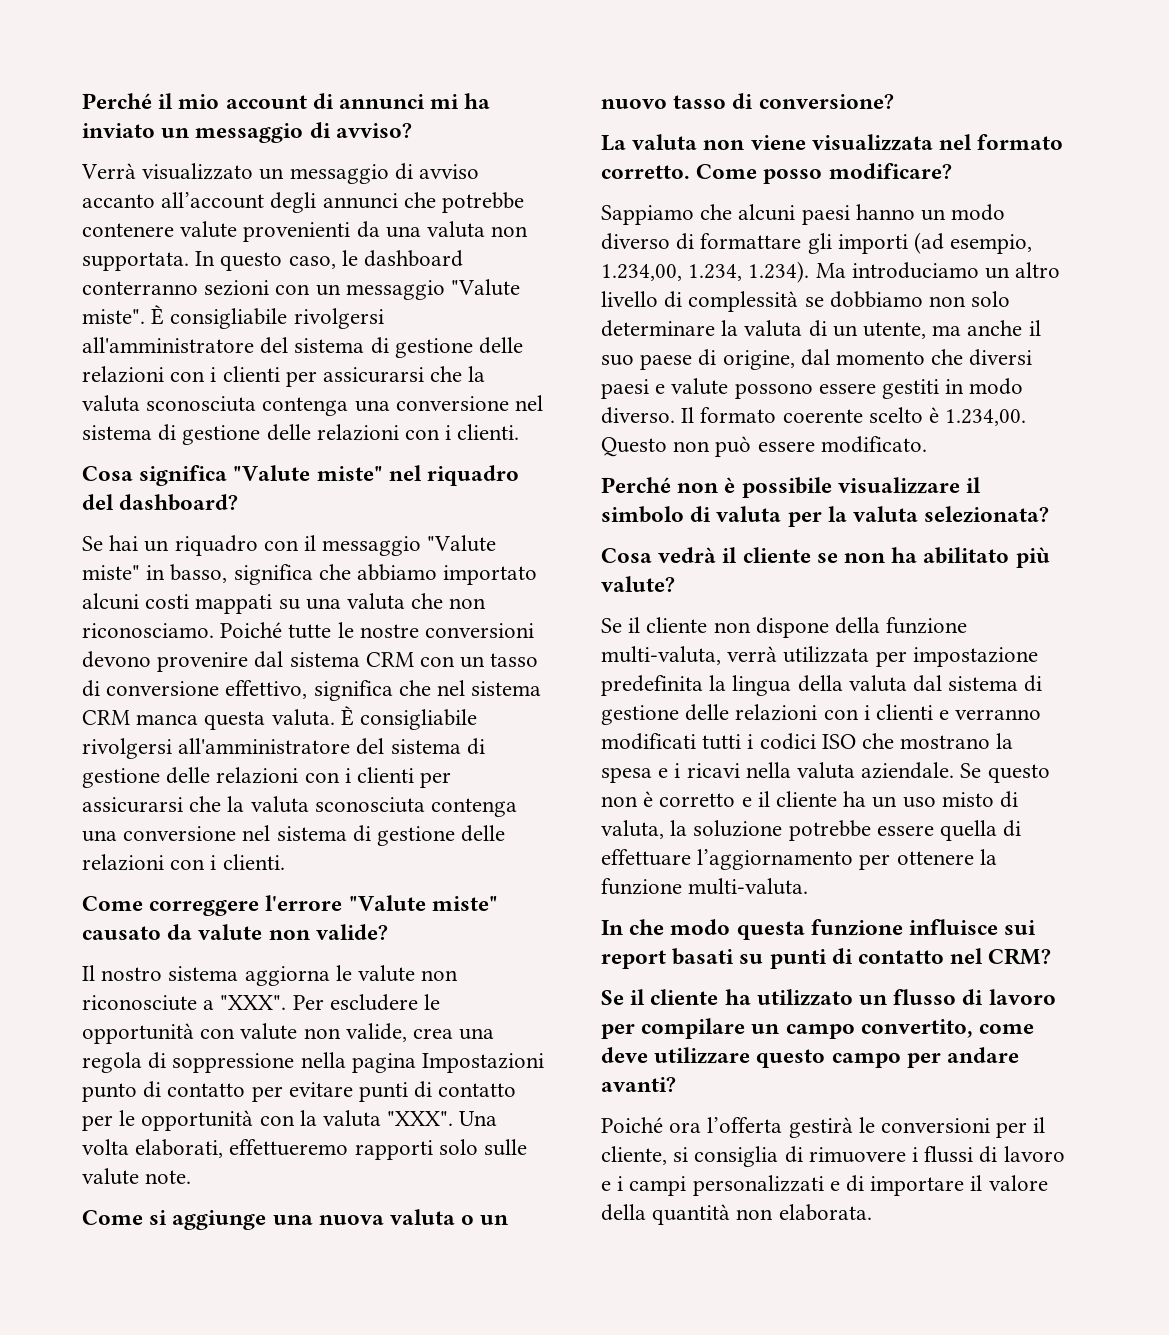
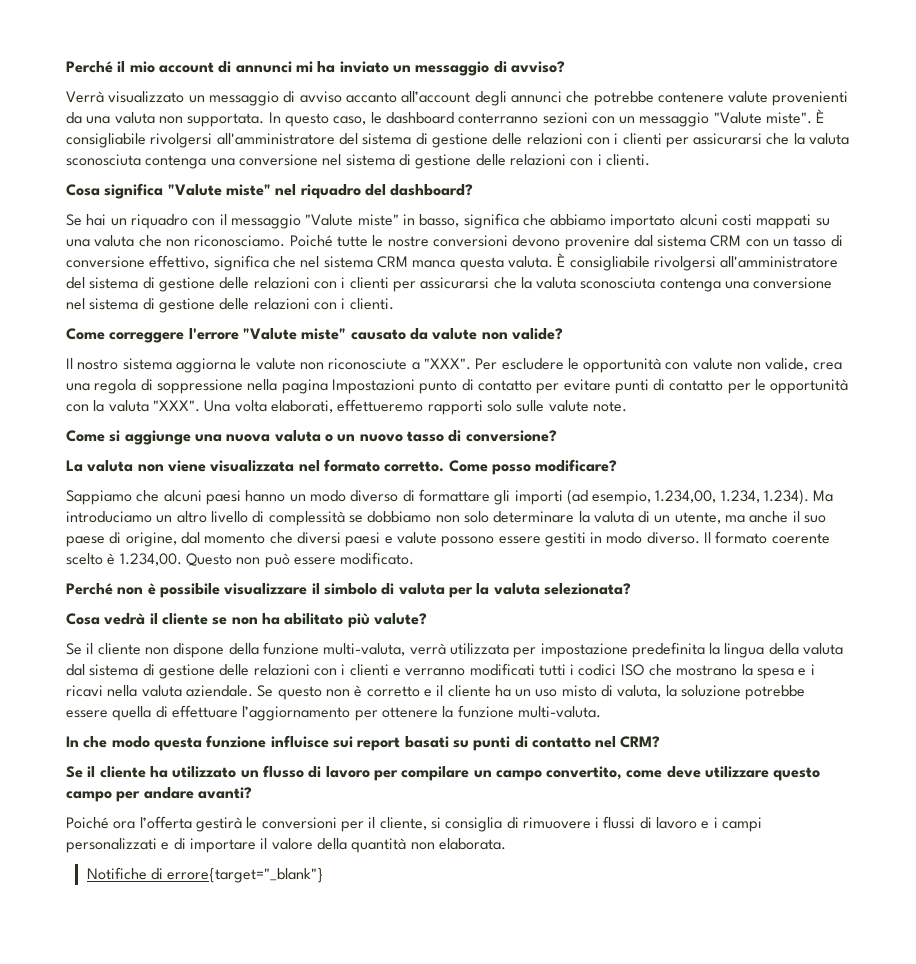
+ Notifiche di errore{target="_blank"}

